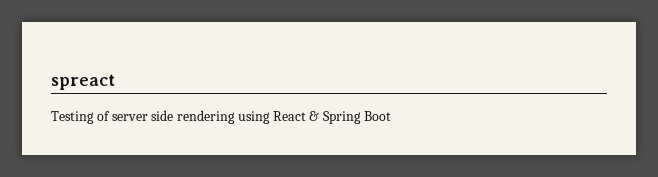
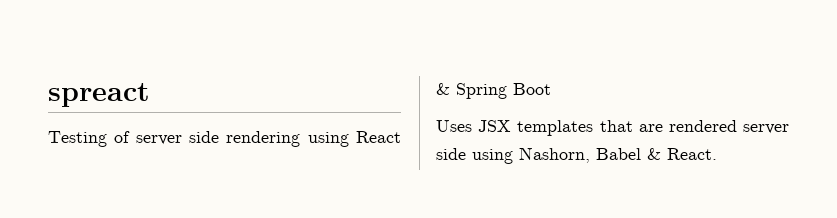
+ Uses JSX templates that are rendered server side using Nashorn, Babel & React.

